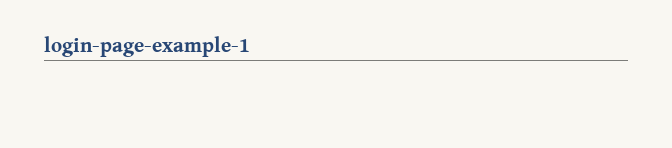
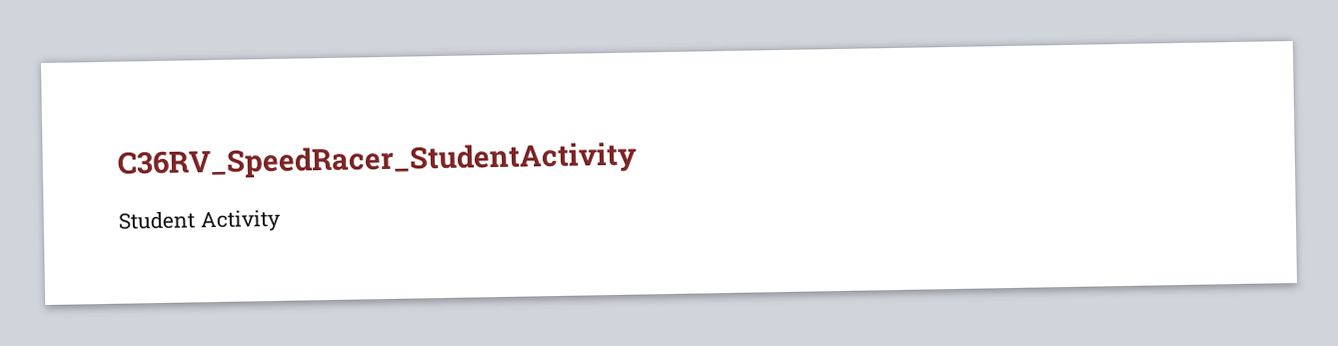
- login-page-example-1
+ C36RV_SpeedRacer_StudentActivity
+ Student Activity

